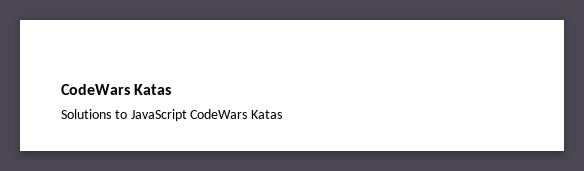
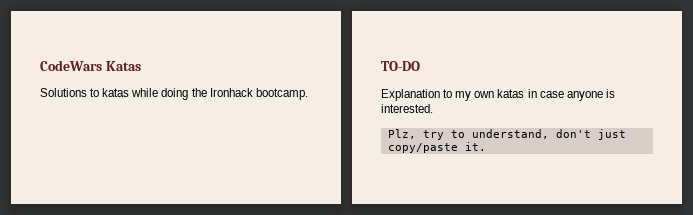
- Solutions to JavaScript CodeWars Katas
+ Solutions to katas while doing the Ironhack bootcamp.
+ TO-DO
+ Explanation to my own katas in case anyone is interested.
+ Plz, try to understand, don't just copy/paste it.

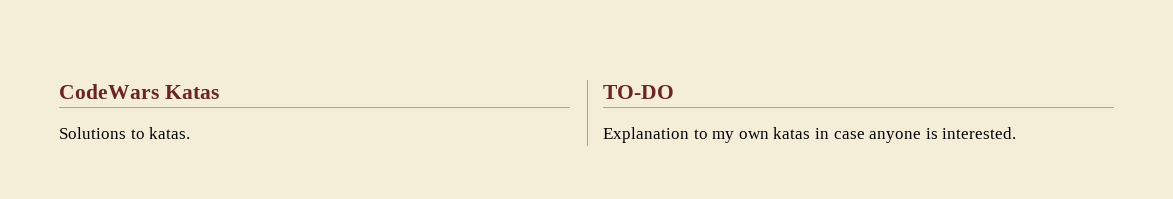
- Solutions to katas while doing the Ironhack bootcamp.
+ Solutions to katas.
- Plz, try to understand, don't just copy/paste it.

